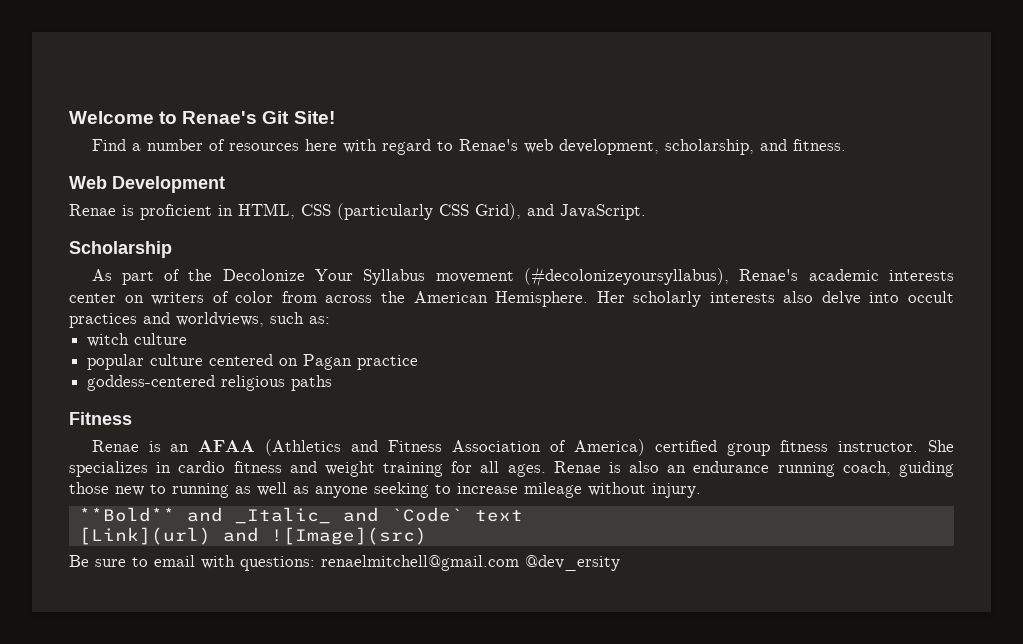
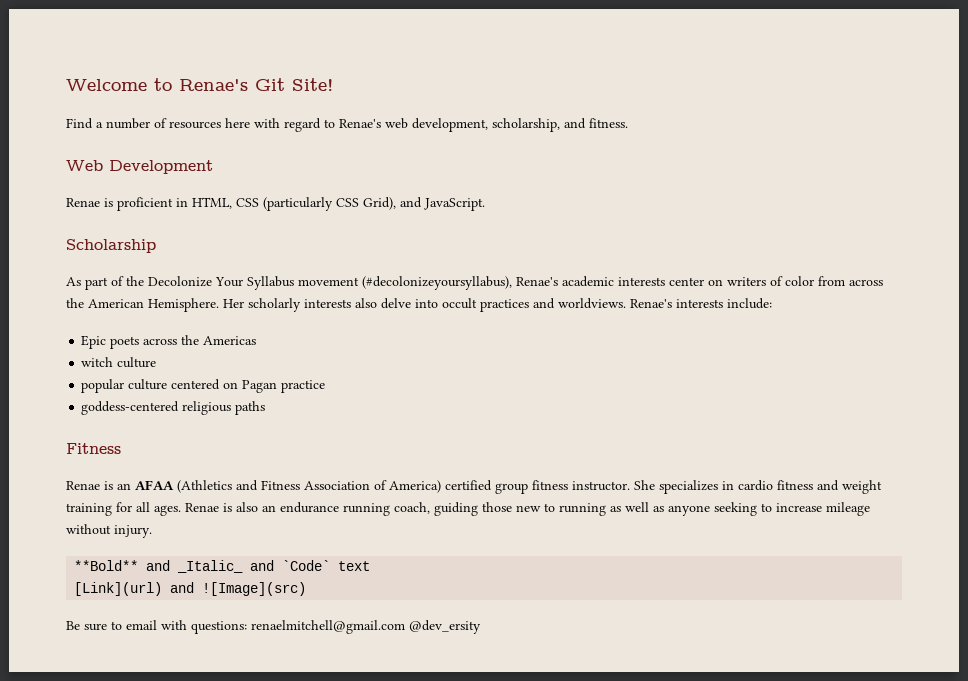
- Her scholarly interests also delve into occult practices and worldviews, such as:
+ Her scholarly interests also delve into occult practices and worldviews. Renae's interests include:
+ Epic poets across the Americas

